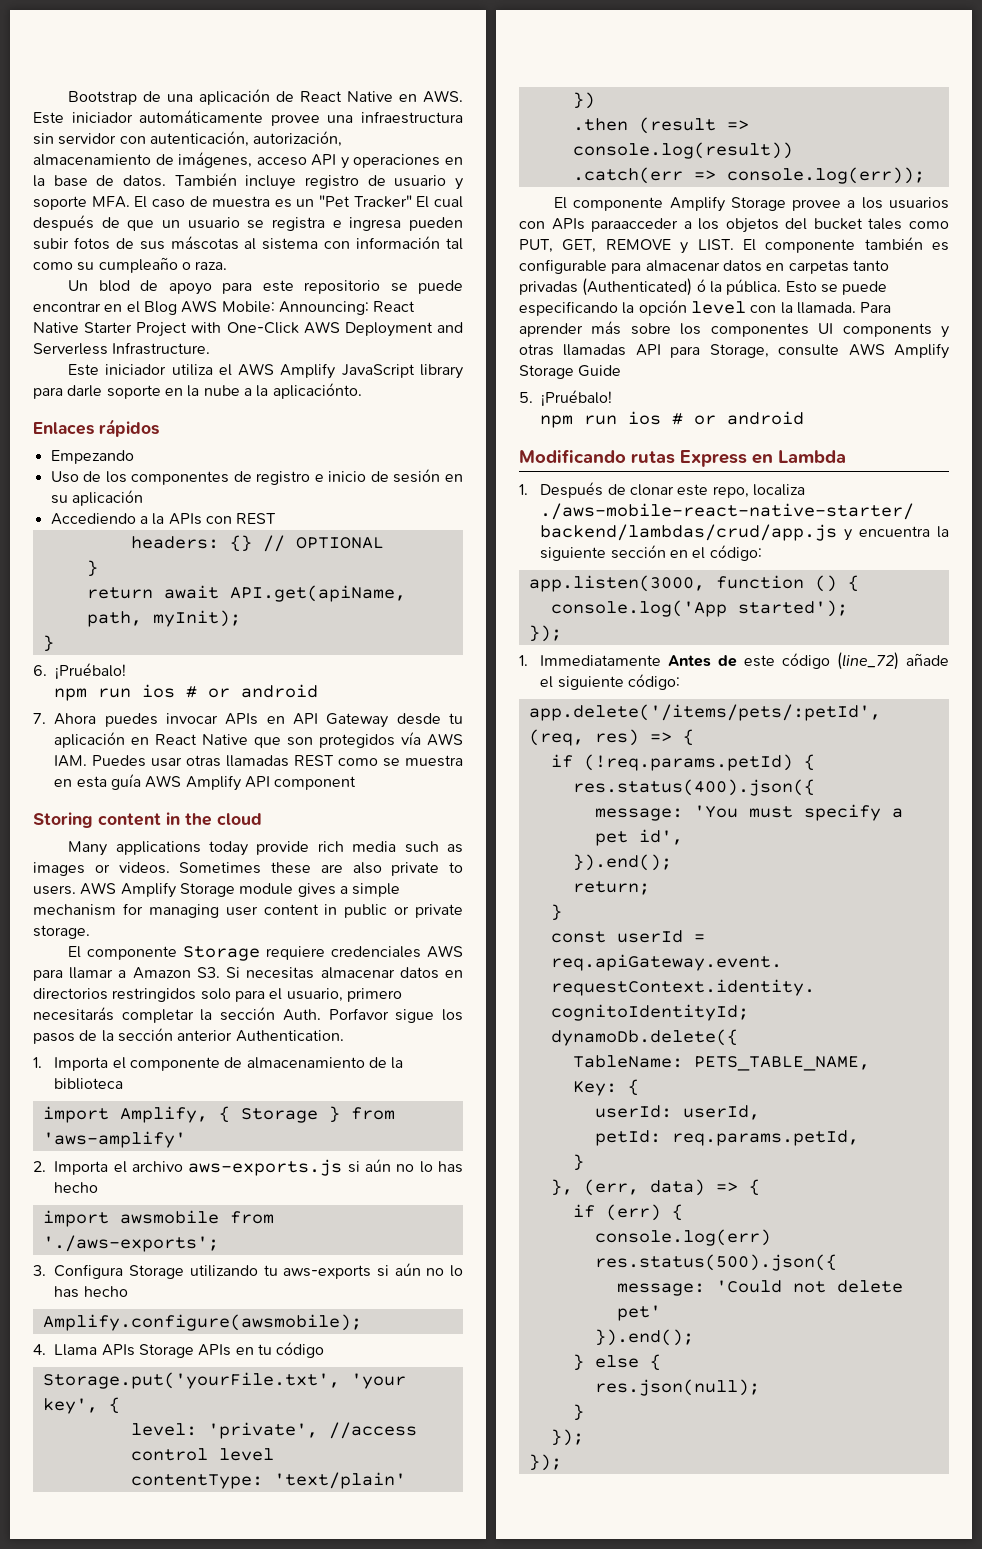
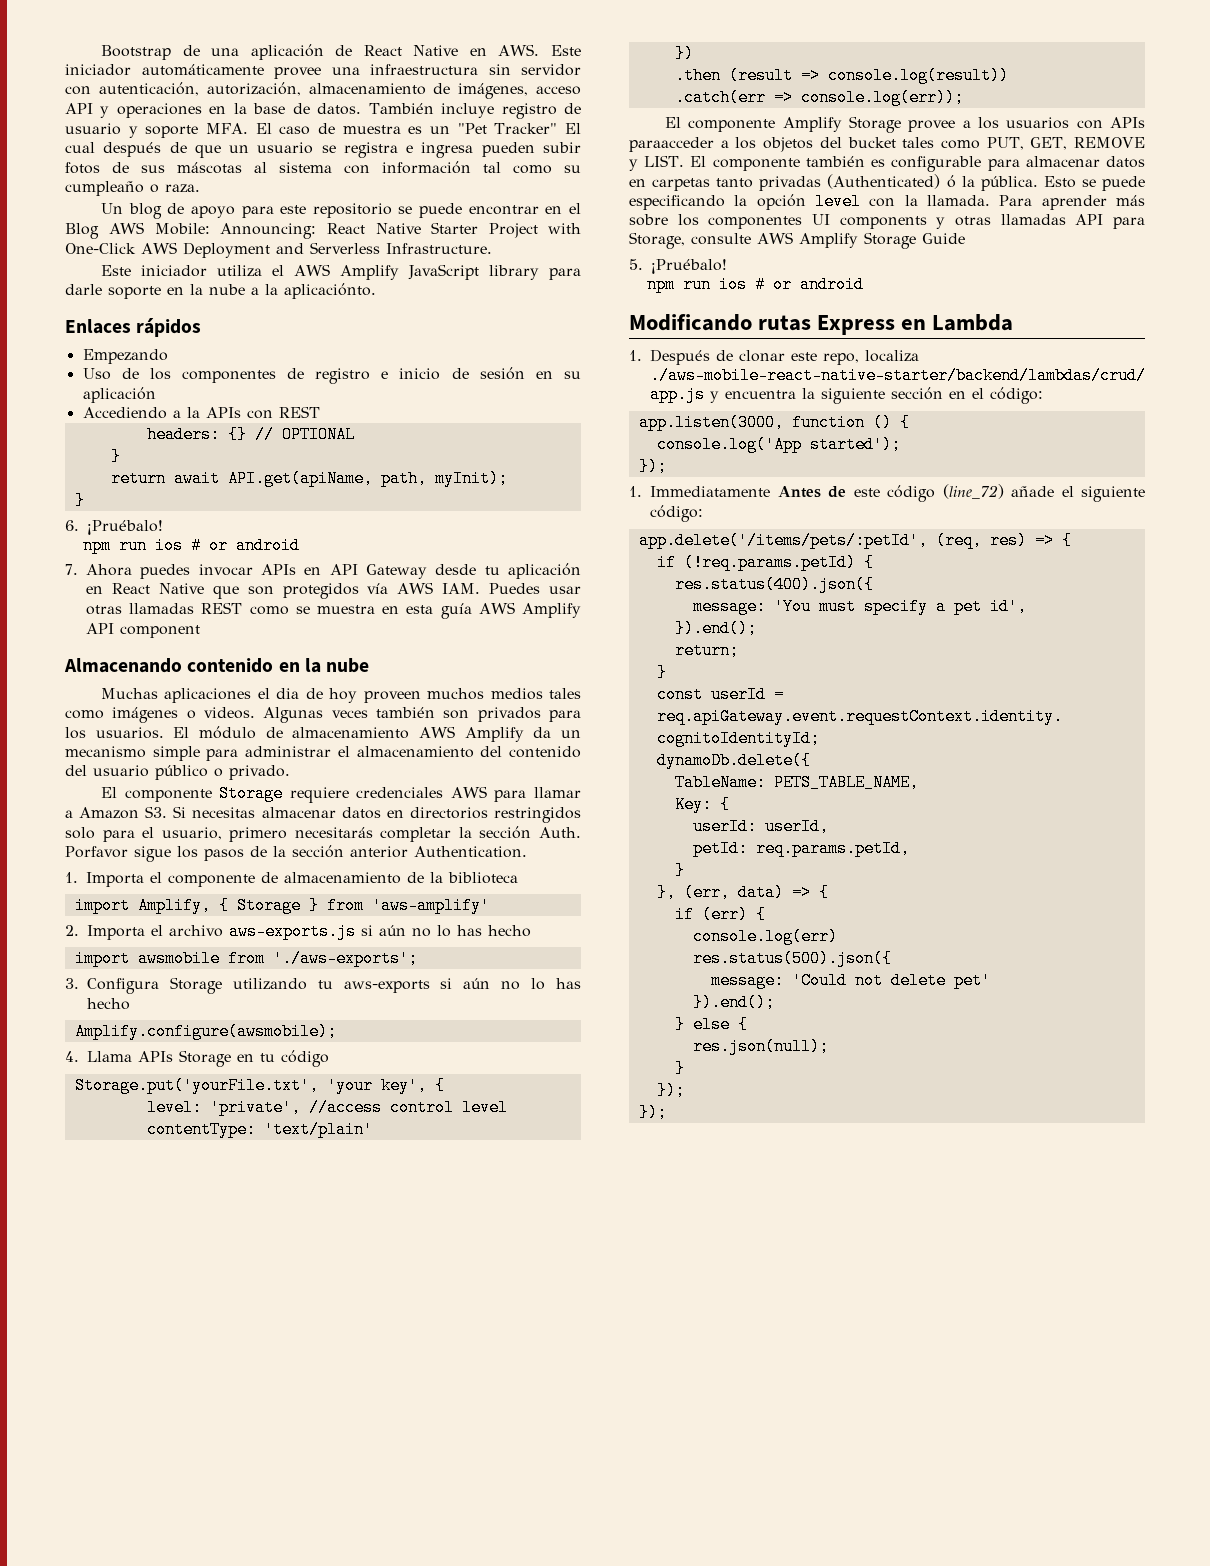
- Un blod de apoyo para este repositorio se puede encontrar en el Blog AWS Mobile: Announcing: React Native Starter Project with One-Click AWS Deployment and Serverless Infrastructure.
+ Un blog de apoyo para este repositorio se puede encontrar en el Blog AWS Mobile: Announcing: React Native Starter Project with One-Click AWS Deployment and Serverless Infrastructure.
- Storing content in the cloud
- Many applications today provide rich media such as images or videos. Sometimes these are also private to users. AWS Amplify Storage module gives a simple mechanism for managing user content in public or private storage.
+ Almacenando contenido en la nube
+ Muchas aplicaciones el dia de hoy proveen muchos medios tales como imágenes o videos. Algunas veces también son privados para los usuarios. El módulo de almacenamiento AWS Amplify da un mecanismo simple para administrar el almacenamiento del contenido del usuario público o privado.
- 4. Llama APIs Storage APIs en tu código
+ 4. Llama APIs Storage en tu código

